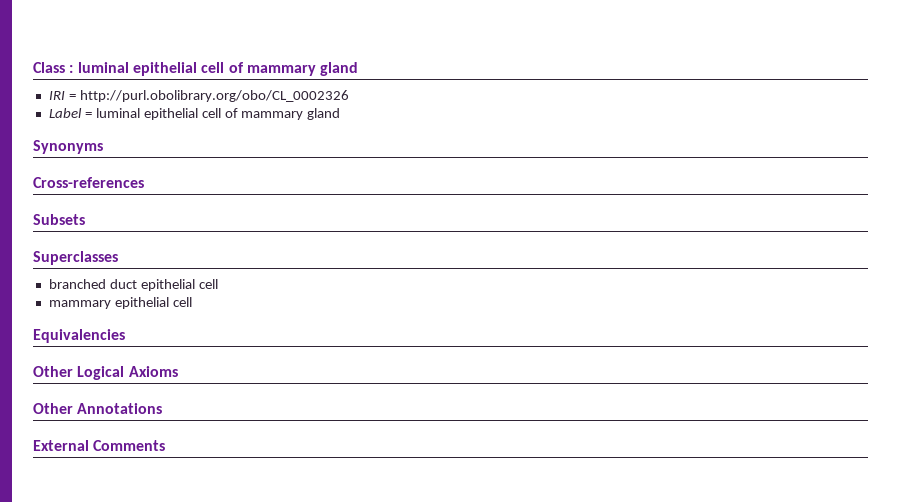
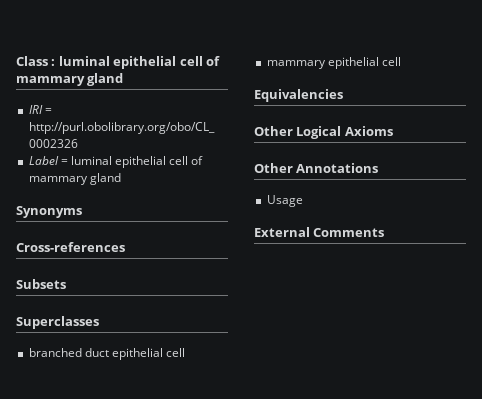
+ Usage

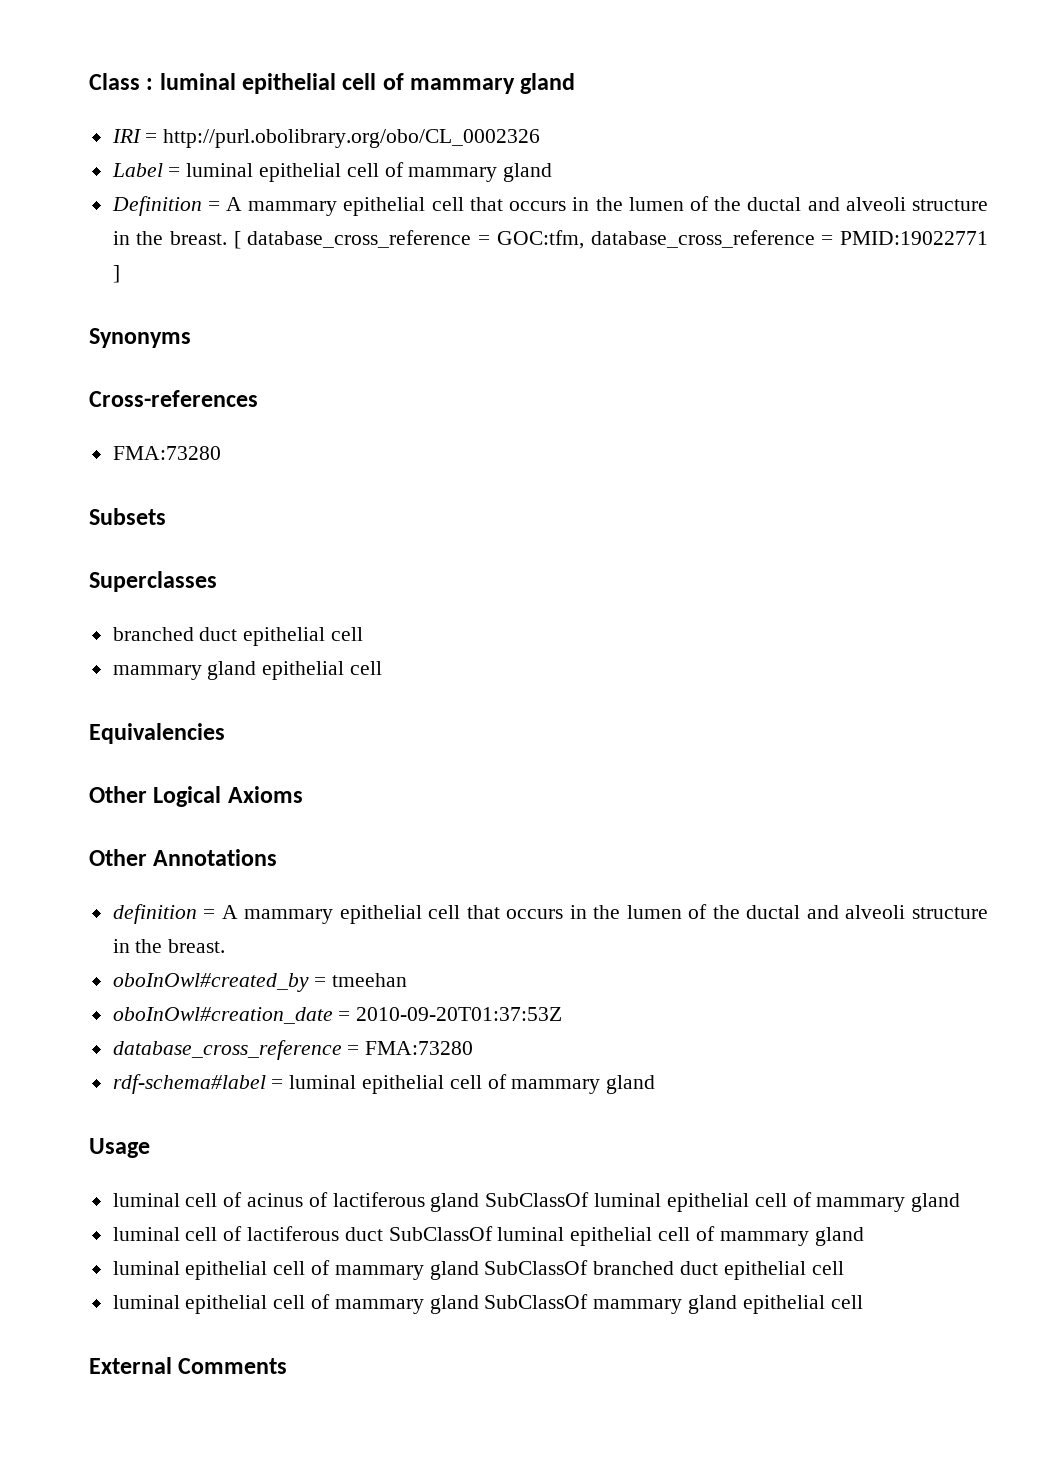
+ Definition = A mammary epithelial cell that occurs in the lumen of the ductal and alveoli structure in the breast. [ database_cross_reference = GOC:tfm, database_cross_reference = PMID:19022771 ]
  Cross-references
+ FMA:73280
  Superclasses
  branched duct epithelial cell
- mammary epithelial cell
+ mammary gland epithelial cell
+ definition = A mammary epithelial cell that occurs in the lumen of the ductal and alveoli structure in the breast.
+ oboInOwl#created_by = tmeehan
+ oboInOwl#creation_date = 2010-09-20T01:37:53Z
+ database_cross_reference = FMA:73280
+ rdf-schema#label = luminal epithelial cell of mammary gland
  Usage
+ luminal cell of acinus of lactiferous gland SubClassOf luminal epithelial cell of mammary gland
+ luminal cell of lactiferous duct SubClassOf luminal epithelial cell of mammary gland
+ luminal epithelial cell of mammary gland SubClassOf branched duct epithelial cell
+ luminal epithelial cell of mammary gland SubClassOf mammary gland epithelial cell

